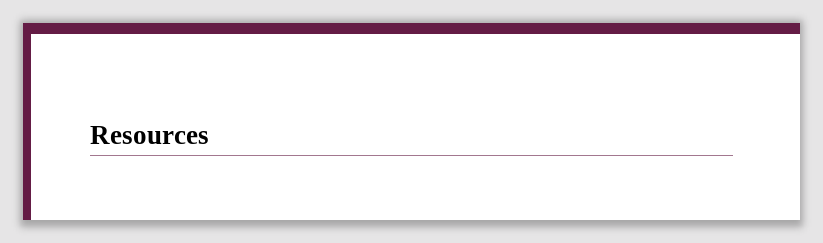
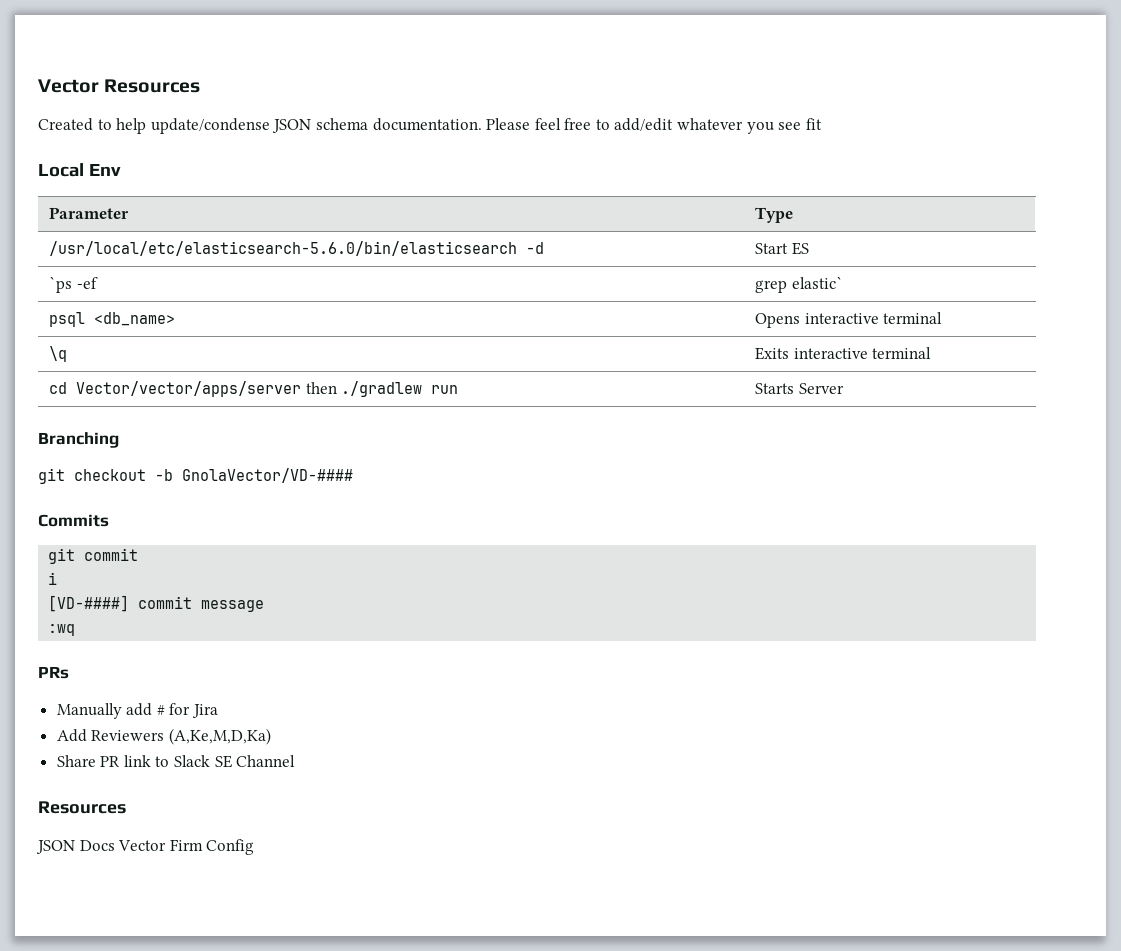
+ Vector Resources
+ Created to help update/condense JSON schema documentation. Please feel free to add/edit whatever you see fit
+ Local Env
+ Parameter | Type
+ /usr/local/etc/elasticsearch-5.6.0/bin/elasticsearch -d | Start ES
+ `ps -ef | grep elastic`
+ psql <db_name> | Opens interactive terminal
+ \q | Exits interactive terminal
+ cd Vector/vector/apps/server then ./gradlew run | Starts Server
+ Branching
+ git checkout -b GnolaVector/VD-####
+ Commits
+ git commit
+ i
+ [VD-####] commit message
+ :wq
+ PRs
+ Manually add # for Jira
+ Add Reviewers (A,Ke,M,D,Ka)
+ Share PR link to Slack SE Channel
  Resources
+ JSON Docs Vector Firm Config

